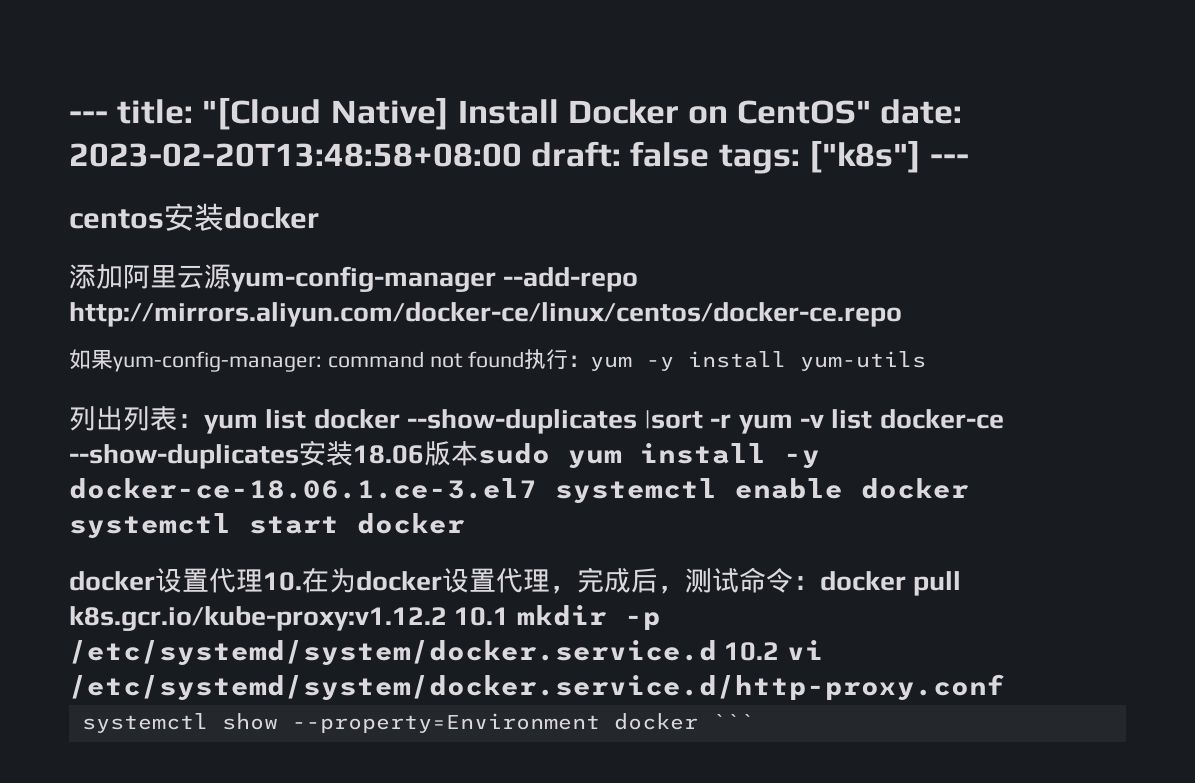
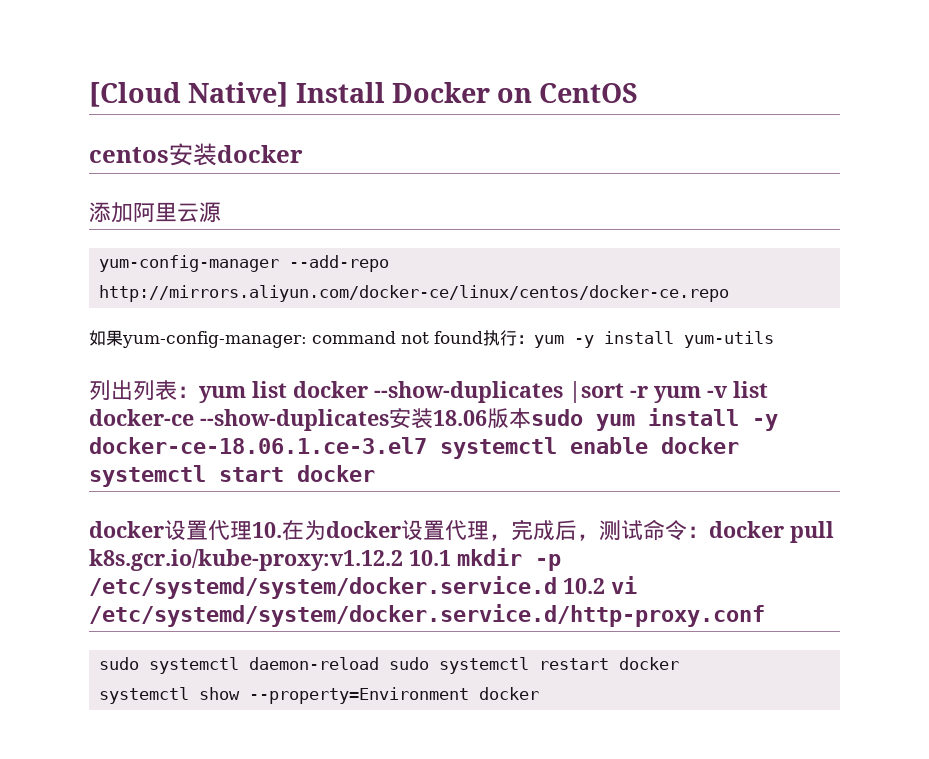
- --- title: "[Cloud Native] Install Docker on CentOS" date: 2023-02-20T13:48:58+08:00 draft: false tags: ["k8s"] ---
+ [Cloud Native] Install Docker on CentOS
- 添加阿里云源yum-config-manager --add-repo http://mirrors.aliyun.com/docker-ce/linux/centos/docker-ce.repo
+ 添加阿里云源
+ yum-config-manager --add-repo http://mirrors.aliyun.com/docker-ce/linux/centos/docker-ce.repo
+ sudo systemctl daemon-reload sudo systemctl restart docker
- systemctl show --property=Environment docker ```
+ systemctl show --property=Environment docker

